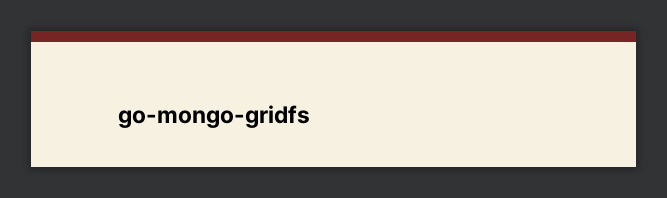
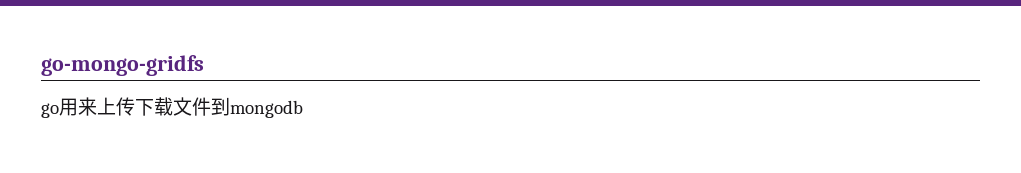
+ go用来上传下载文件到mongodb

